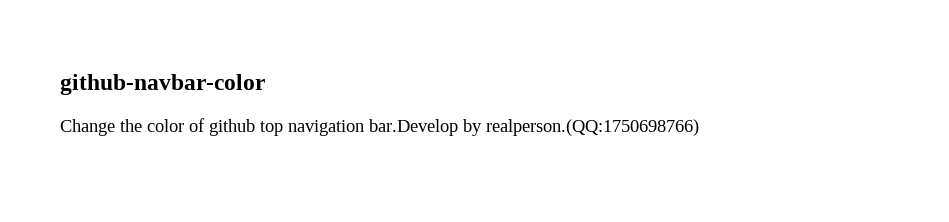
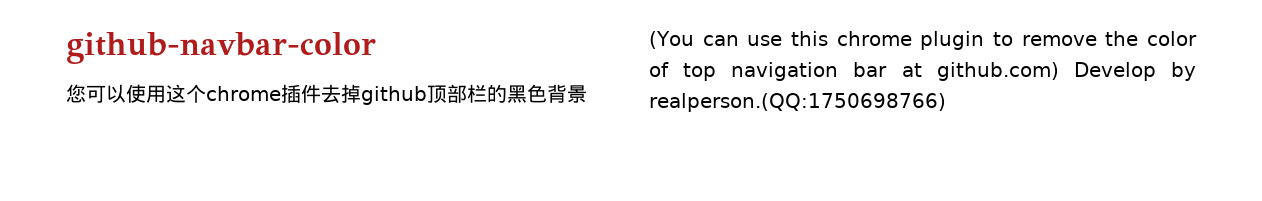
- Change the color of github top navigation bar.Develop by realperson.(QQ:1750698766)
+ 您可以使用这个chrome插件去掉github顶部栏的黑色背景(You can use this chrome plugin to remove the color of top navigation bar at github.com) Develop by realperson.(QQ:1750698766)

